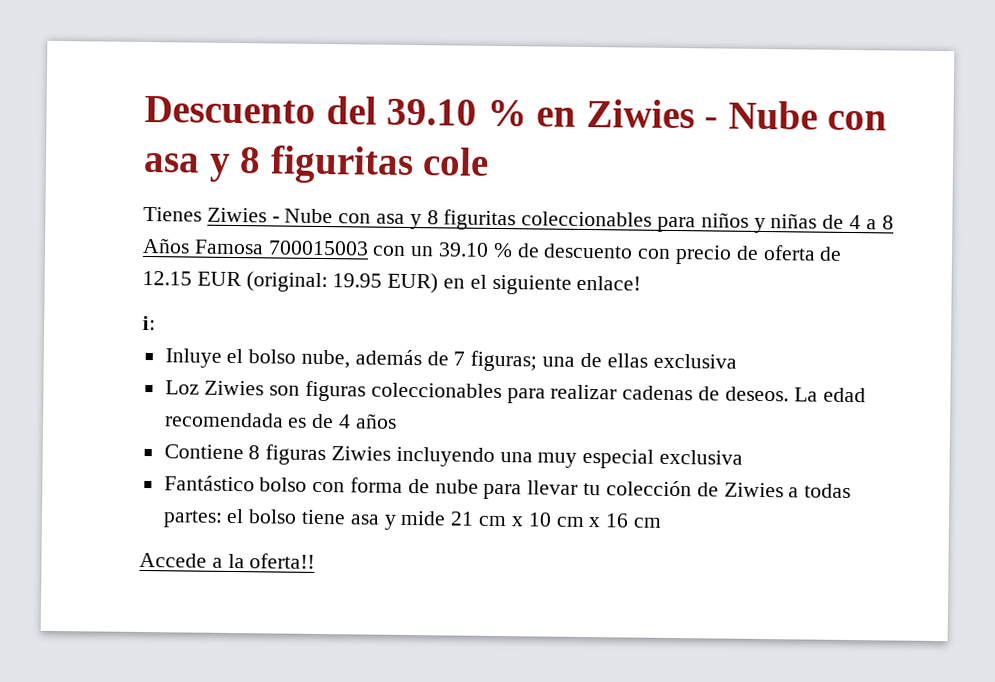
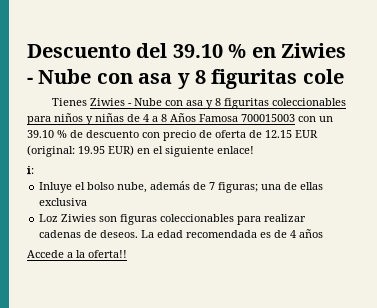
- Contiene 8 figuras Ziwies incluyendo una muy especial exclusiva
- Fantástico bolso con forma de nube para llevar tu colección de Ziwies a todas partes: el bolso tiene asa y mide 21 cm x 10 cm x 16 cm

